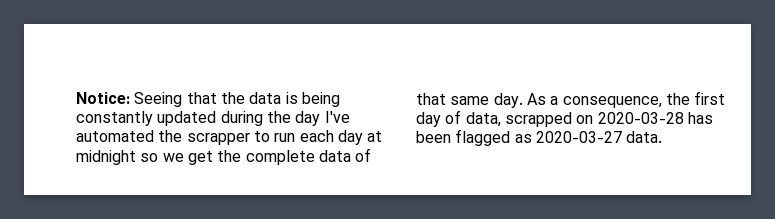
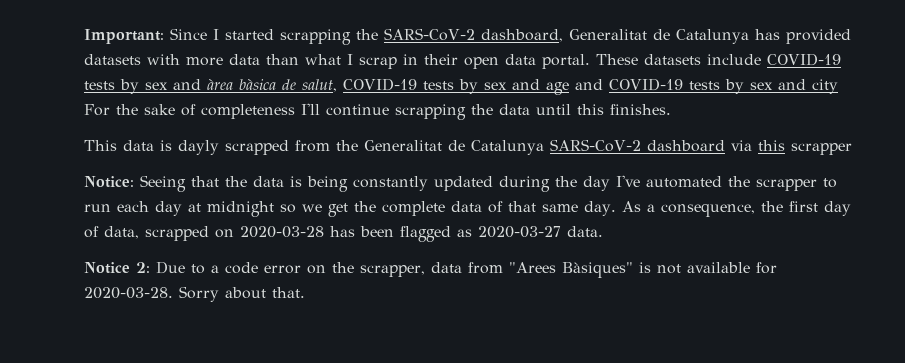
+ Important: Since I started scrapping the SARS-CoV-2 dashboard, Generalitat de Catalunya has provided datasets with more data than what I scrap in their open data portal. These datasets include COVID-19 tests by sex and àrea bàsica de salut, COVID-19 tests by sex and age and COVID-19 tests by sex and city For the sake of completeness I'll continue scrapping the data until this finishes.
+ This data is dayly scrapped from the Generalitat de Catalunya SARS-CoV-2 dashboard via this scrapper
+ Notice 2: Due to a code error on the scrapper, data from "Arees Bàsiques" is not available for 2020-03-28. Sorry about that.

